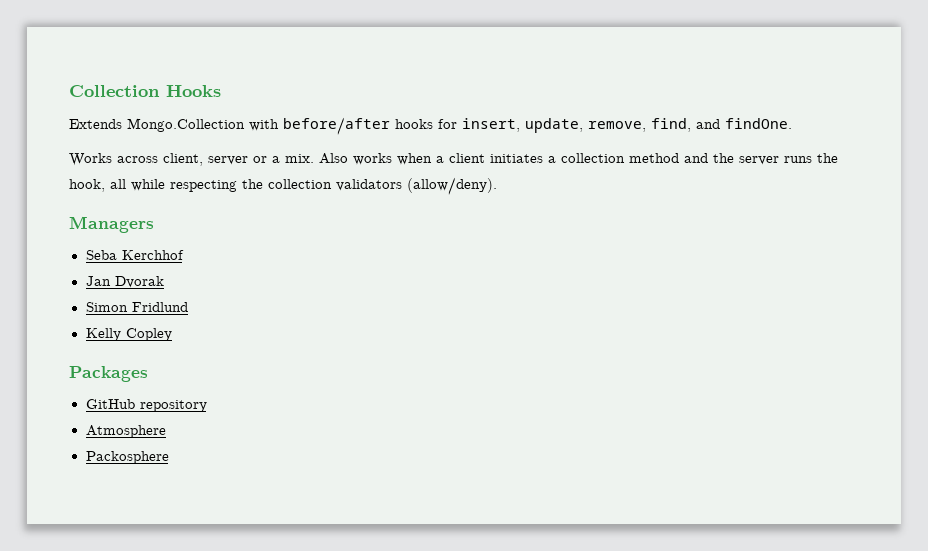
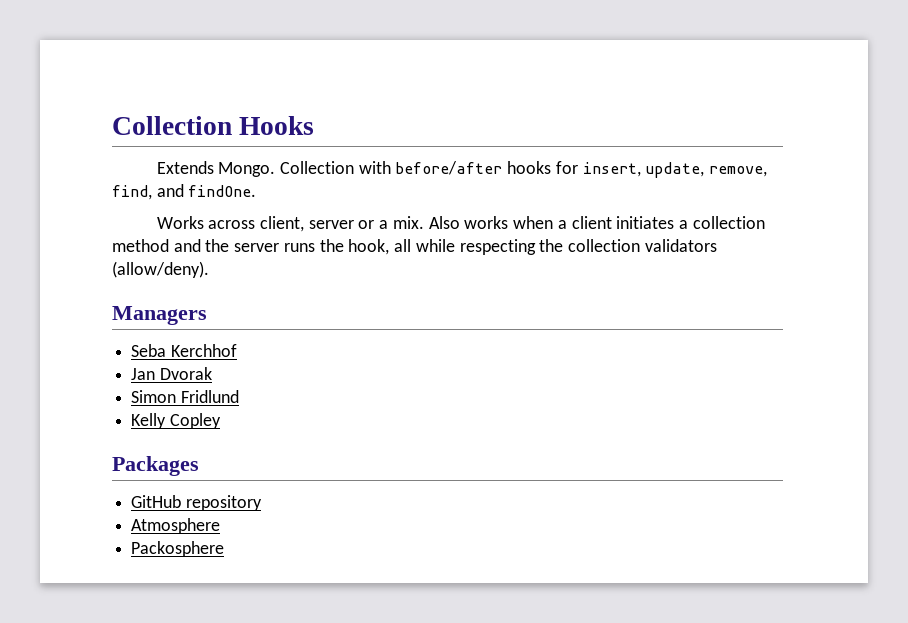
- Extends Mongo.Collection with before/after hooks for insert, update, remove, find, and findOne.
+ Extends Mongo. Collection with before/after hooks for insert, update, remove, find, and findOne.

